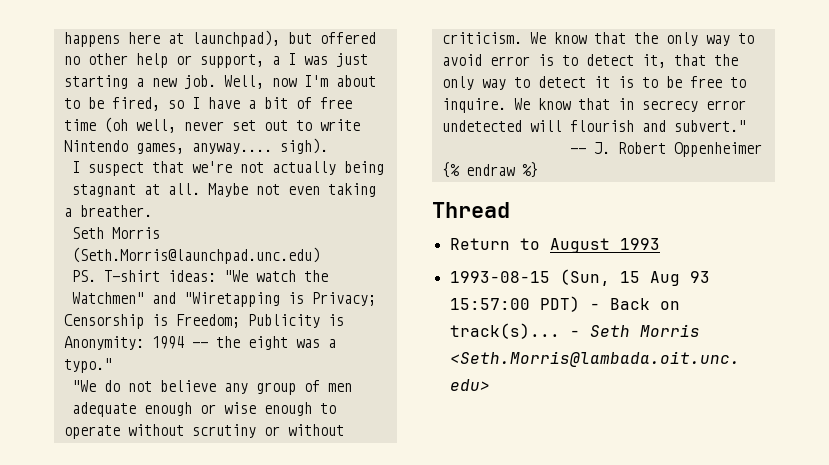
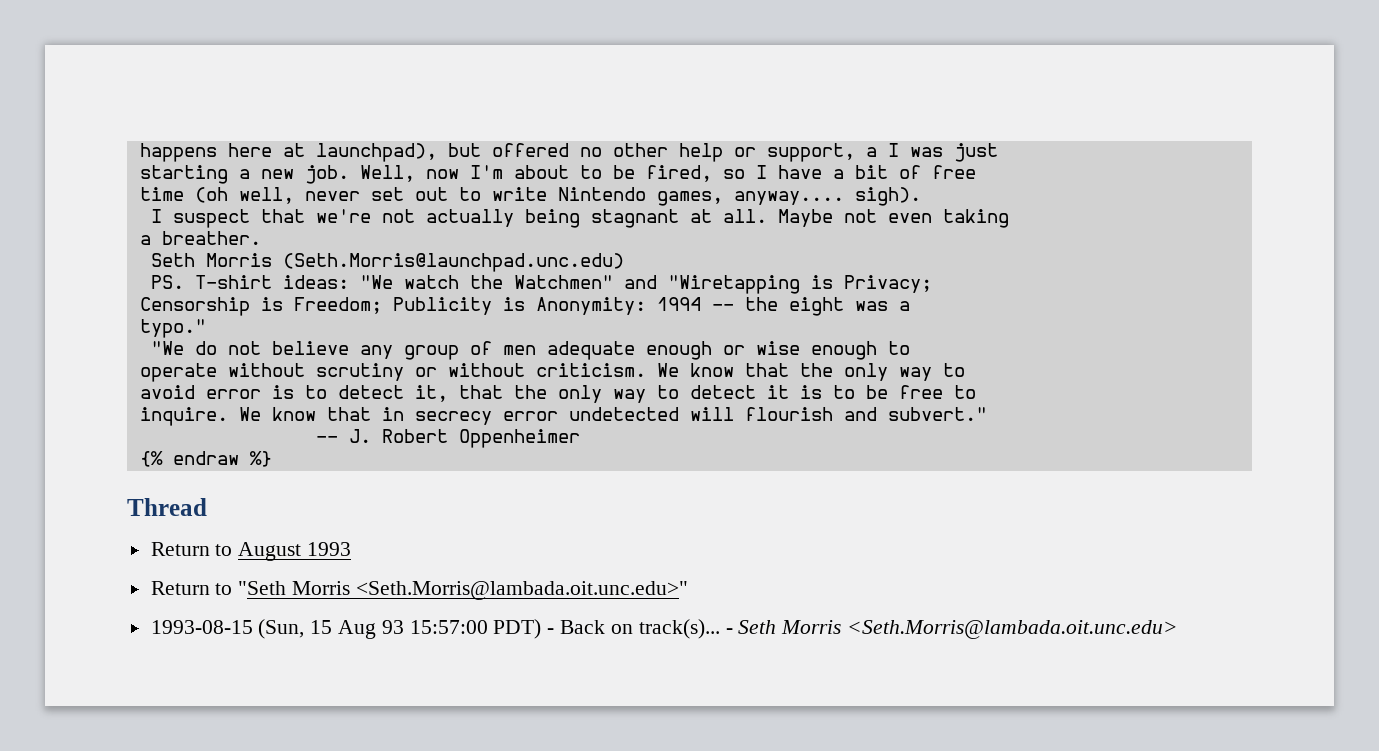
+ Return to "Seth Morris <Seth.Morris@lambada.oit.unc.edu>"

